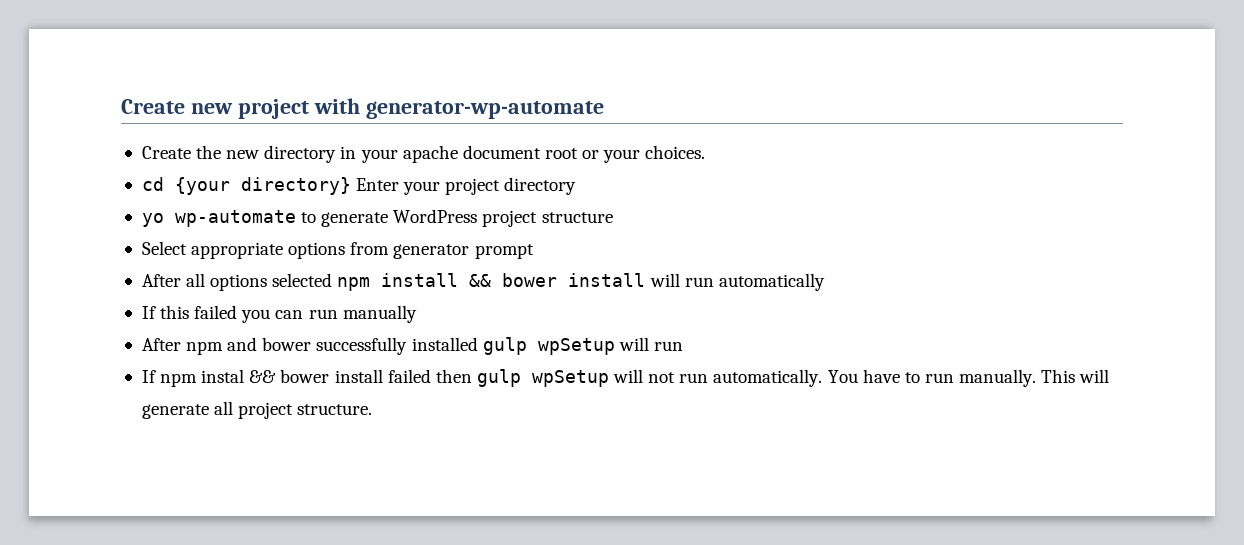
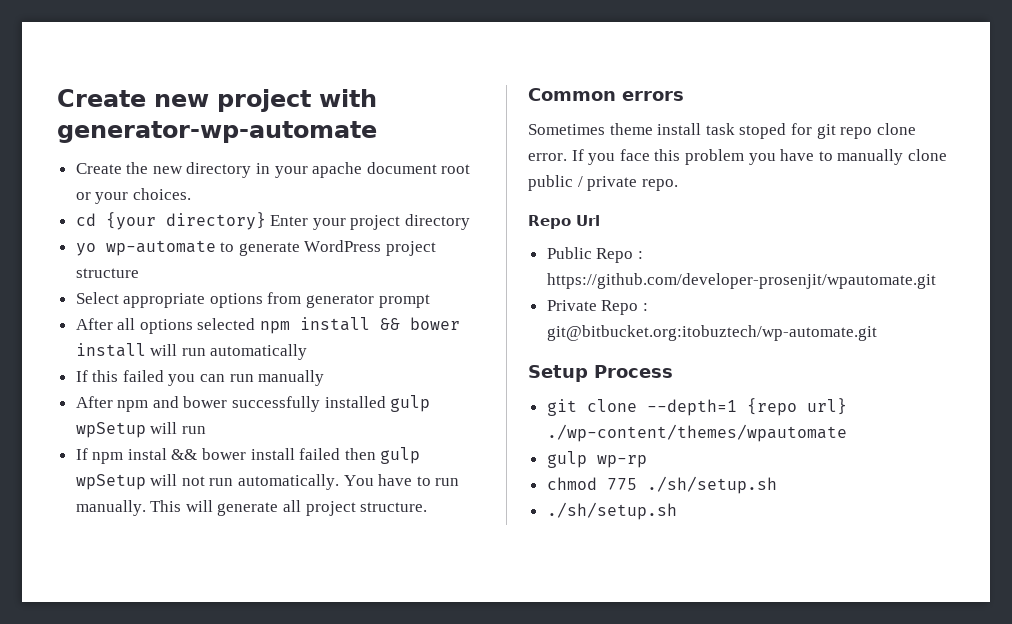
+ Common errors
+ Sometimes theme install task stoped for git repo clone error. If you face this problem you have to manually clone public / private repo.
+ Repo Url
+ Public Repo : https://github.com/developer-prosenjit/wpautomate.git
+ Private Repo : git@bitbucket.org:itobuztech/wp-automate.git
+ Setup Process
+ git clone --depth=1 {repo url} ./wp-content/themes/wpautomate
+ gulp wp-rp
+ chmod 775 ./sh/setup.sh
+ ./sh/setup.sh

